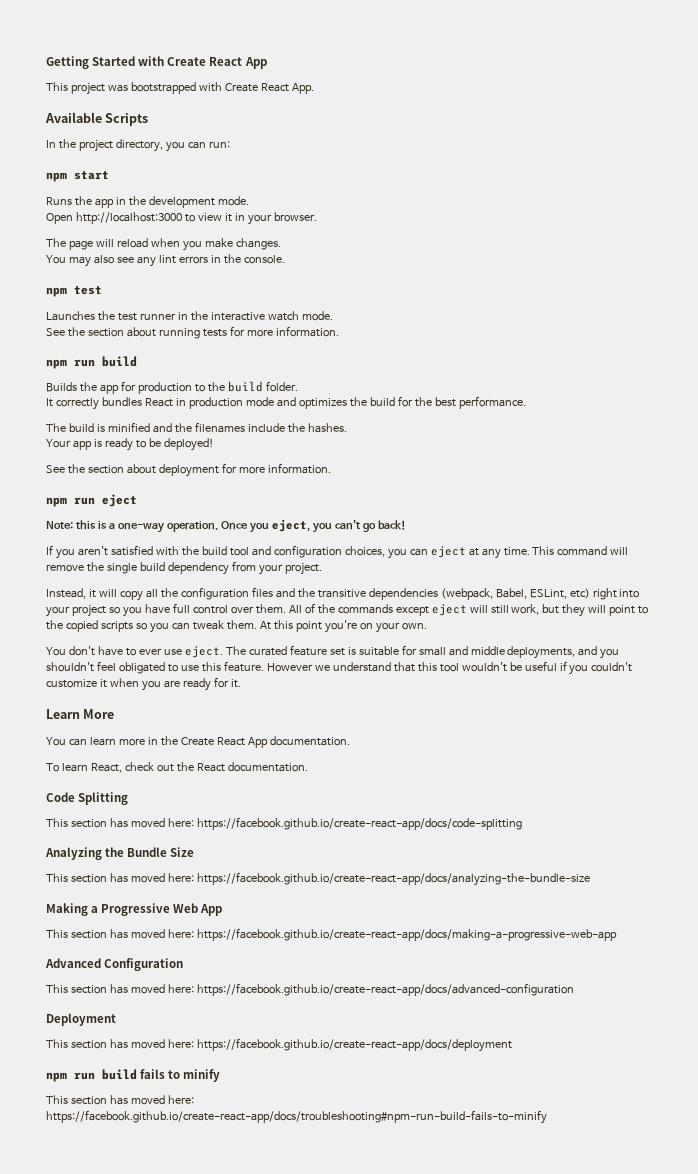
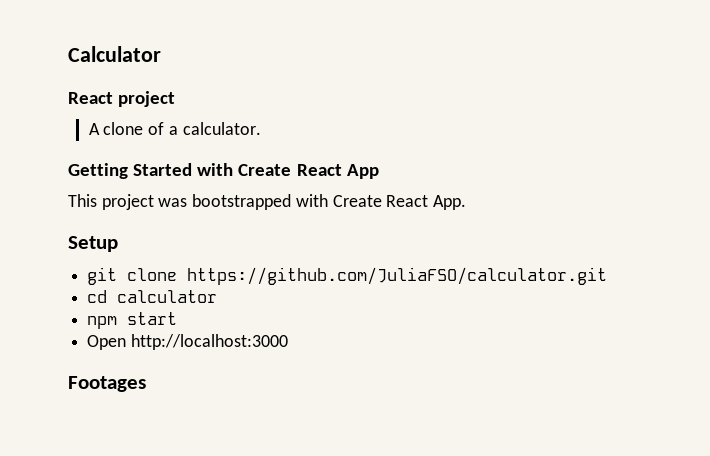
+ Calculator
+ React project
+ A clone of a calculator.
- Available Scripts
- In the project directory, you can run:
+ Setup
+ git clone https://github.com/JuliaFSO/calculator.git
+ cd calculator
  npm start
- Runs the app in the development mode.
- Open http://localhost:3000 to view it in your browser.
- The page will reload when you make changes.
- You may also see any lint errors in the console.
- npm test
- Launches the test runner in the interactive watch mode.
- See the section about running tests for more information.
- npm run build
- Builds the app for production to the build folder.
- It correctly bundles React in production mode and optimizes the build for the best performance.
- The build is minified and the filenames include the hashes.
- Your app is ready to be deployed!
- See the section about deployment for more information.
- npm run eject
- Note: this is a one-way operation. Once you eject, you can't go back!
- If you aren't satisfied with the build tool and configuration choices, you can eject at any time. This command will remove the single build dependency from your project.
- Instead, it will copy all the configuration files and the transitive dependencies (webpack, Babel, ESLint, etc) right into your project so you have full control over them. All of the commands except eject will still work, but they will point to the copied scripts so you can tweak them. At this point you're on your own.
- You don't have to ever use eject. The curated feature set is suitable for small and middle deployments, and you shouldn't feel obligated to use this feature. However we understand that this tool wouldn't be useful if you couldn't customize it when you are ready for it.
- Learn More
- You can learn more in the Create React App documentation.
- To learn React, check out the React documentation.
- Code Splitting
- This section has moved here: https://facebook.github.io/create-react-app/docs/code-splitting
- Analyzing the Bundle Size
- This section has moved here: https://facebook.github.io/create-react-app/docs/analyzing-the-bundle-size
- Making a Progressive Web App
- This section has moved here: https://facebook.github.io/create-react-app/docs/making-a-progressive-web-app
- Advanced Configuration
- This section has moved here: https://facebook.github.io/create-react-app/docs/advanced-configuration
- Deployment
- This section has moved here: https://facebook.github.io/create-react-app/docs/deployment
- npm run build fails to minify
- This section has moved here: https://facebook.github.io/create-react-app/docs/troubleshooting#npm-run-build-fails-to-minify
+ Open http://localhost:3000
+ Footages

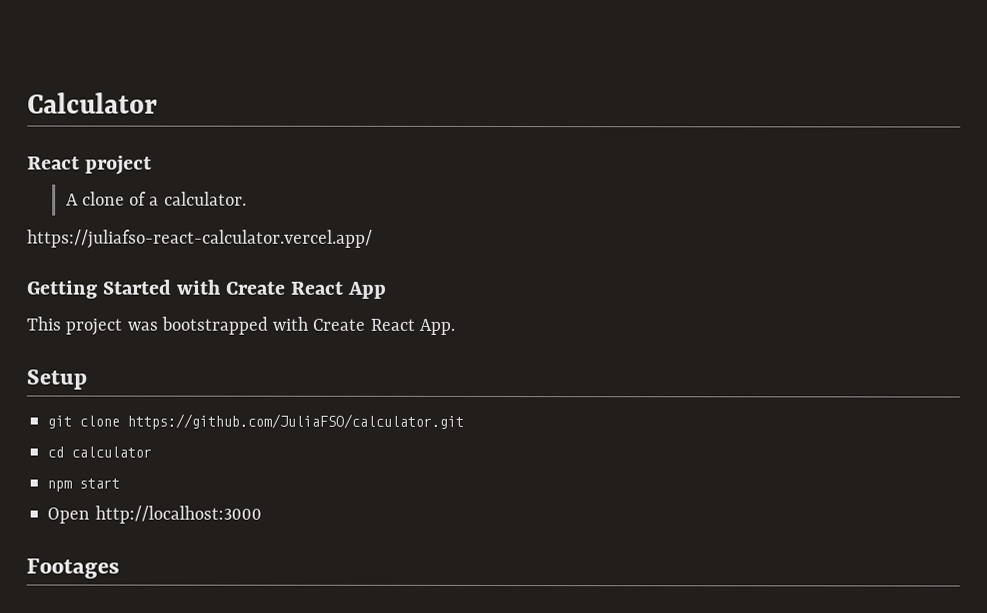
+ https://juliafso-react-calculator.vercel.app/

